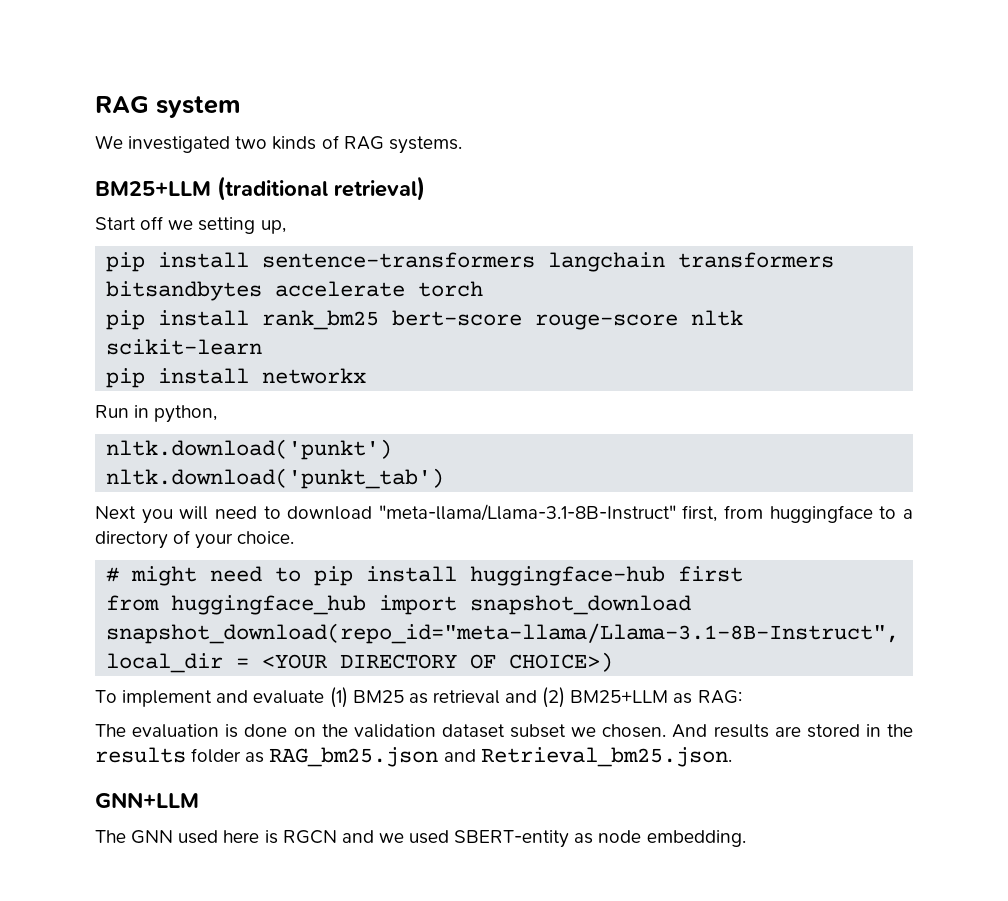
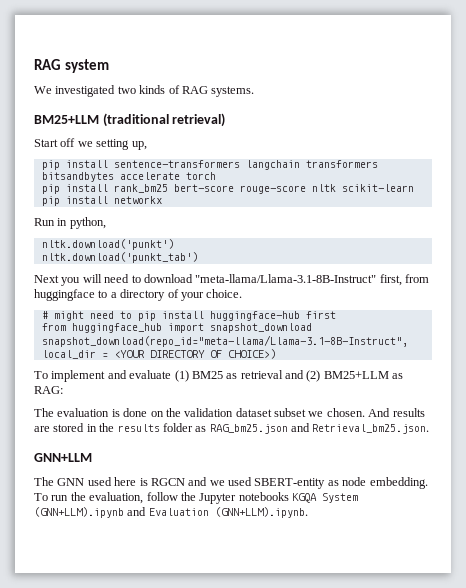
+ To run the evaluation, follow the Jupyter notebooks KGQA System (GNN+LLM).ipynb and Evaluation (GNN+LLM).ipynb.

